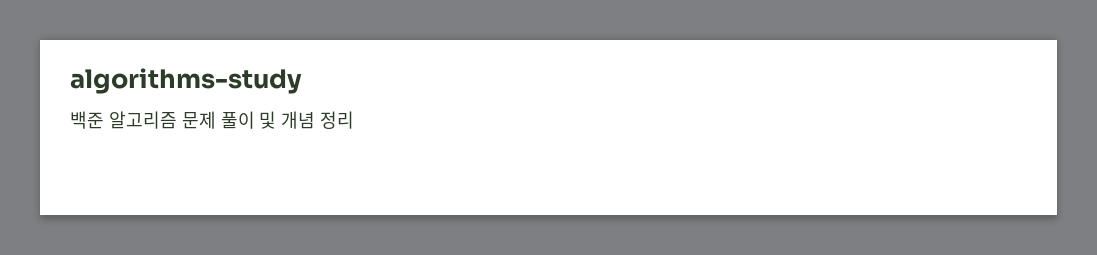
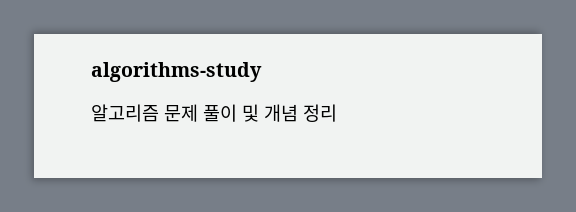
- 백준 알고리즘 문제 풀이 및 개념 정리
+ 알고리즘 문제 풀이 및 개념 정리

